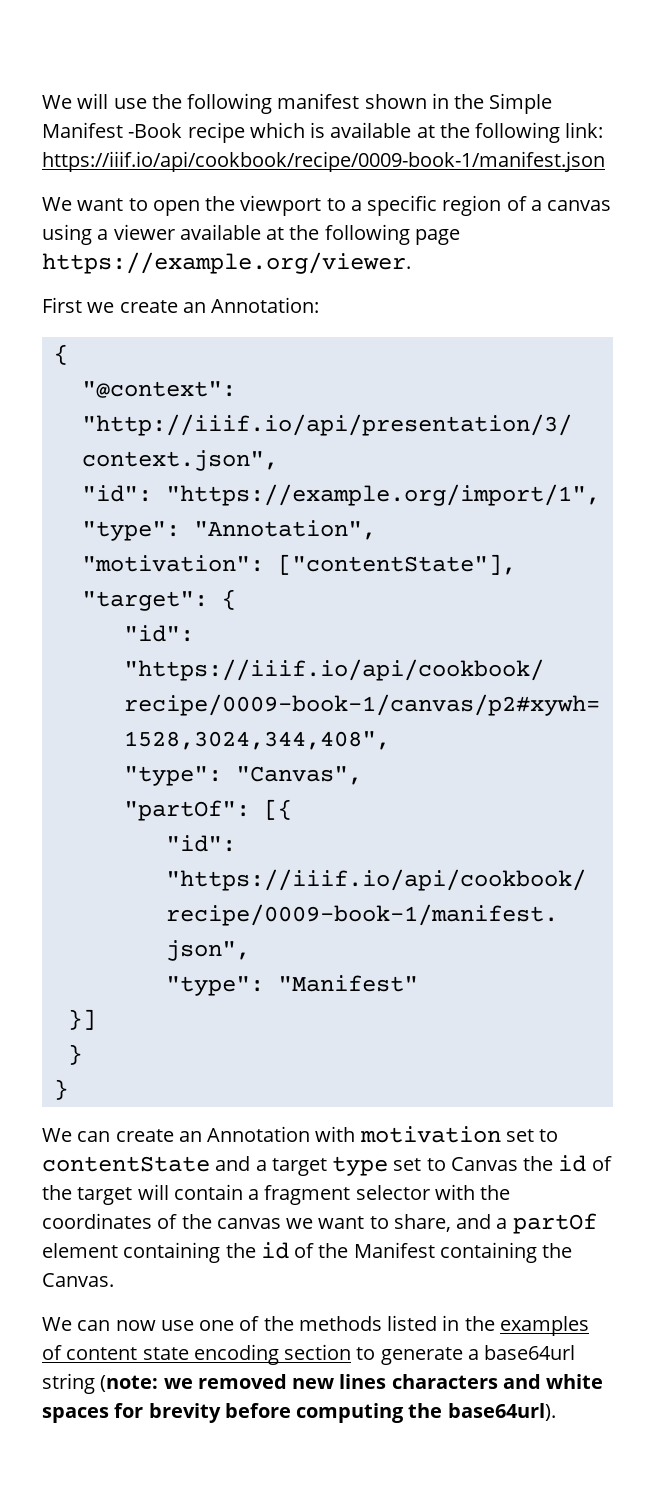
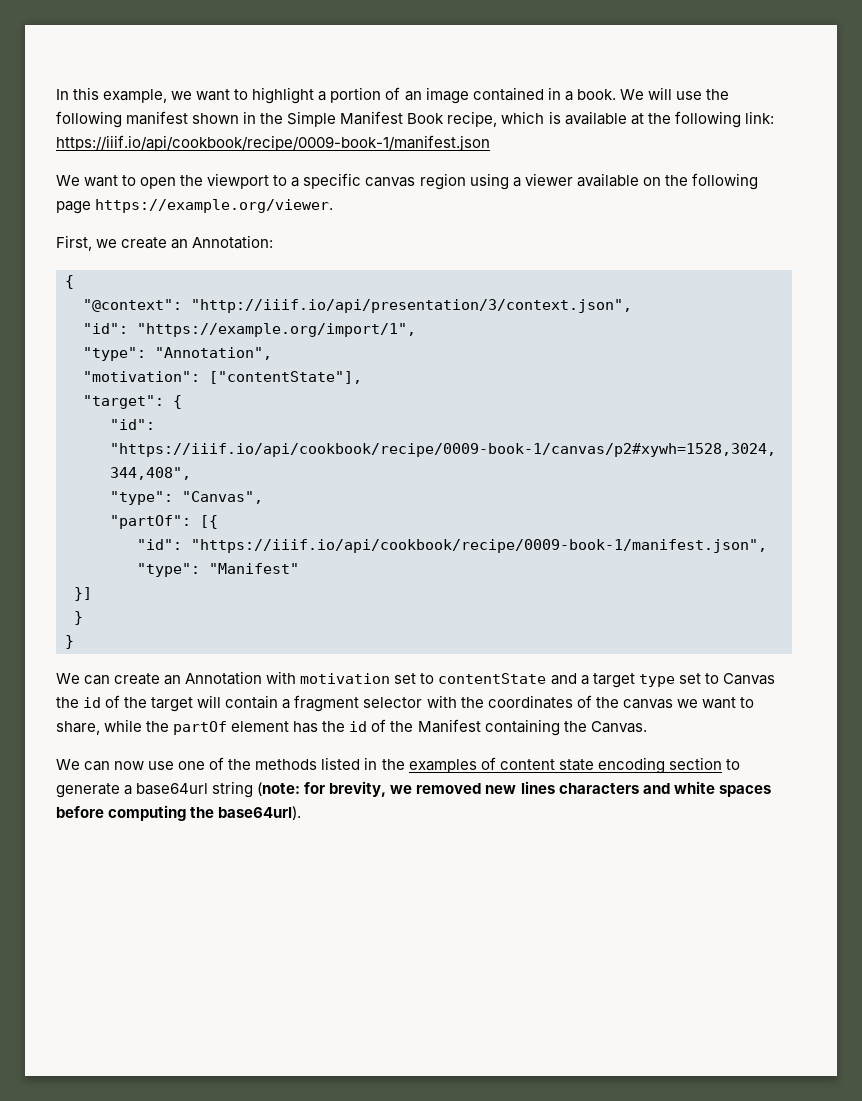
+ In this example, we want to highlight a portion of an image contained in a book.
- We will use the following manifest shown in the Simple Manifest -Book recipe which is available at the following link: https://iiif.io/api/cookbook/recipe/0009-book-1/manifest.json
+ We will use the following manifest shown in the Simple Manifest Book recipe, which is available at the following link: https://iiif.io/api/cookbook/recipe/0009-book-1/manifest.json
- We want to open the viewport to a specific region of a canvas using a viewer available at the following page https://example.org/viewer.
+ We want to open the viewport to a specific canvas region using a viewer available on the following page https://example.org/viewer.
- First we create an Annotation:
+ First, we create an Annotation:
- We can create an Annotation with motivation set to contentState and a target type set to Canvas the id of the target will contain a fragment selector with the coordinates of the canvas we want to share, and a partOf element containing the id of the Manifest containing the Canvas.
+ We can create an Annotation with motivation set to contentState and a target type set to Canvas the id of the target will contain a fragment selector with the coordinates of the canvas we want to share, while the partOf element has the id of the Manifest containing the Canvas.
- We can now use one of the methods listed in the examples of content state encoding section to generate a base64url string (note: we removed new lines characters and white spaces for brevity before computing the base64url).
+ We can now use one of the methods listed in the examples of content state encoding section to generate a base64url string (note: for brevity, we removed new lines characters and white spaces before computing the base64url).

